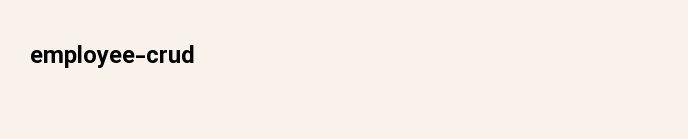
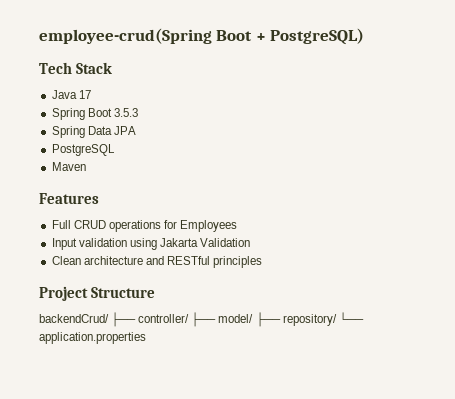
- employee-crud
+ employee-crud(Spring Boot + PostgreSQL)
+ Tech Stack
+ Java 17
+ Spring Boot 3.5.3
+ Spring Data JPA
+ PostgreSQL
+ Maven
+ Features
+ Full CRUD operations for Employees
+ Input validation using Jakarta Validation
+ Clean architecture and RESTful principles
+ Project Structure
+ backendCrud/ ├── controller/ ├── model/ ├── repository/ └── application.properties

